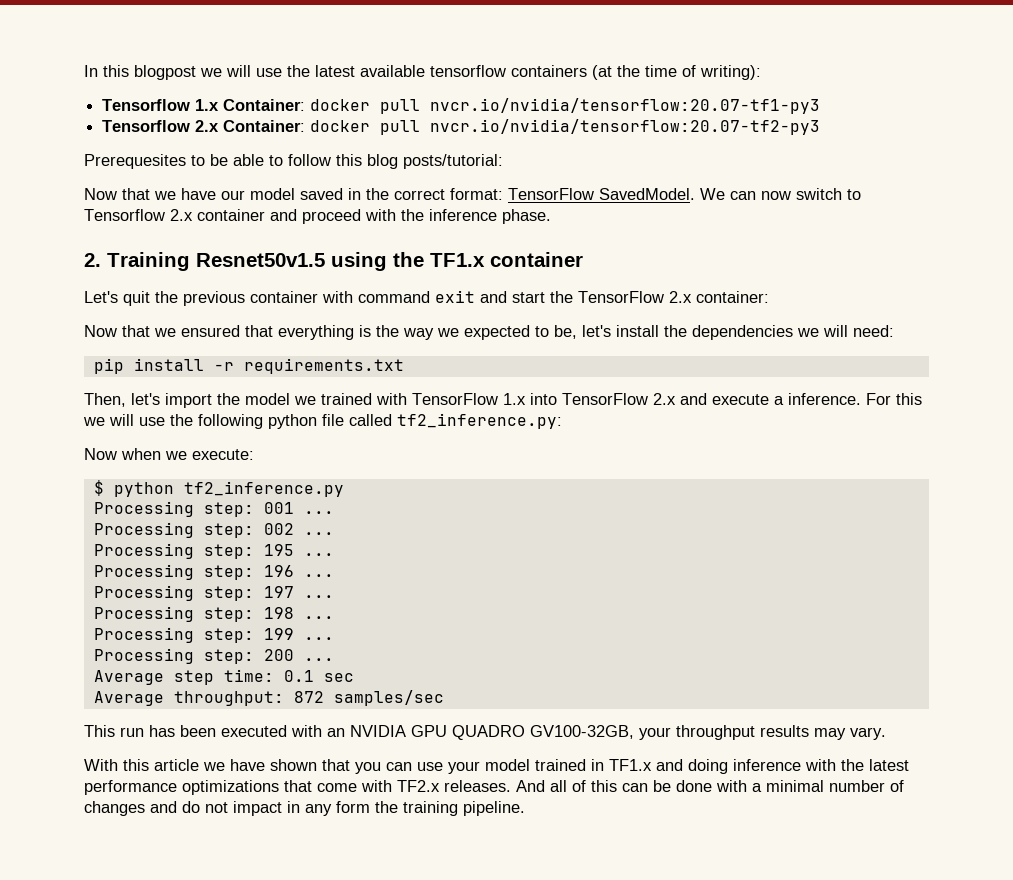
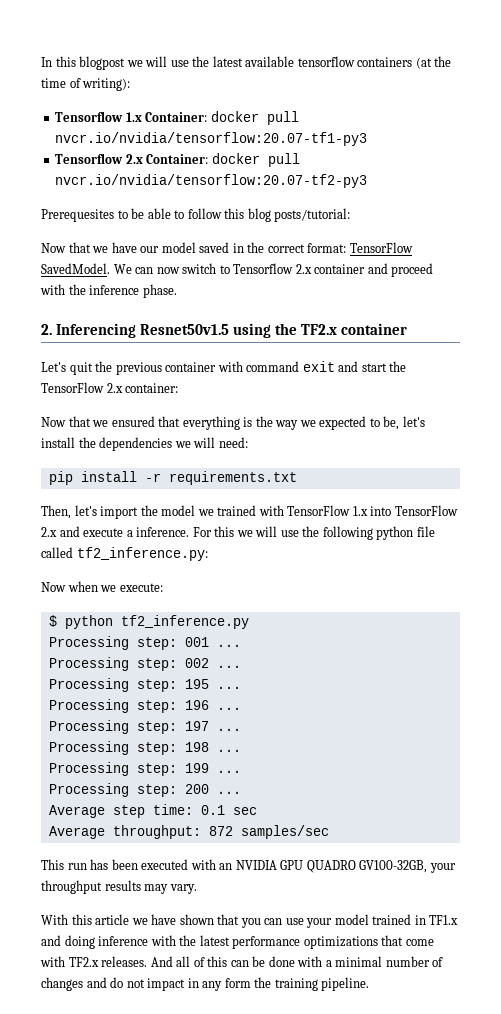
- 2. Training Resnet50v1.5 using the TF1.x container
+ 2. Inferencing Resnet50v1.5 using the TF2.x container

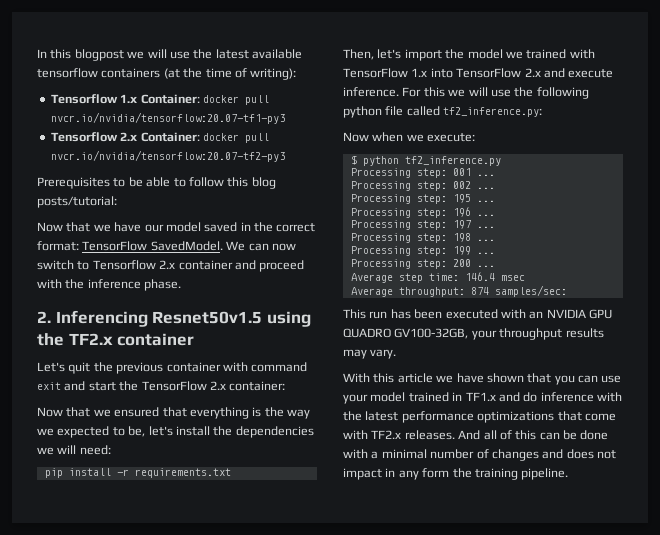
- Prerequesites to be able to follow this blog posts/tutorial:
+ Prerequisites to be able to follow this blog posts/tutorial:
- Then, let's import the model we trained with TensorFlow 1.x into TensorFlow 2.x and execute a inference.
+ Then, let's import the model we trained with TensorFlow 1.x into TensorFlow 2.x and execute inference.
- Average step time: 0.1 sec
+ Average step time: 146.4 msec
- Average throughput: 872 samples/sec
+ Average throughput: 874 samples/sec:
- With this article we have shown that you can use your model trained in TF1.x and doing inference with the latest performance optimizations that come with TF2.x releases.
+ With this article we have shown that you can use your model trained in TF1.x and do inference with the latest performance optimizations that come with TF2.x releases.
- And all of this can be done with a minimal number of changes and do not impact in any form the training pipeline.
+ And all of this can be done with a minimal number of changes and does not impact in any form the training pipeline.

